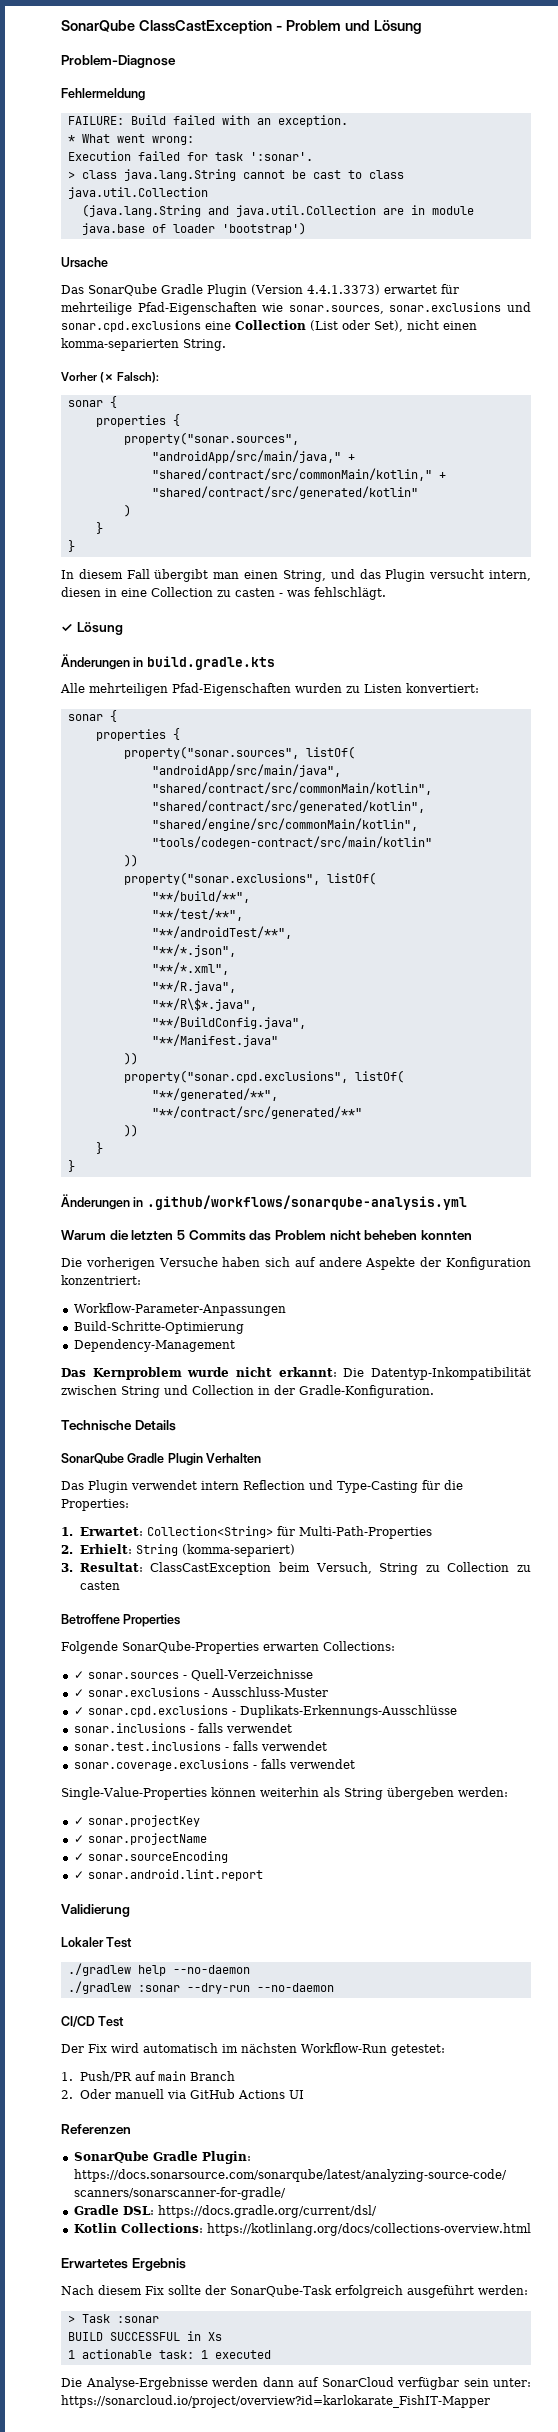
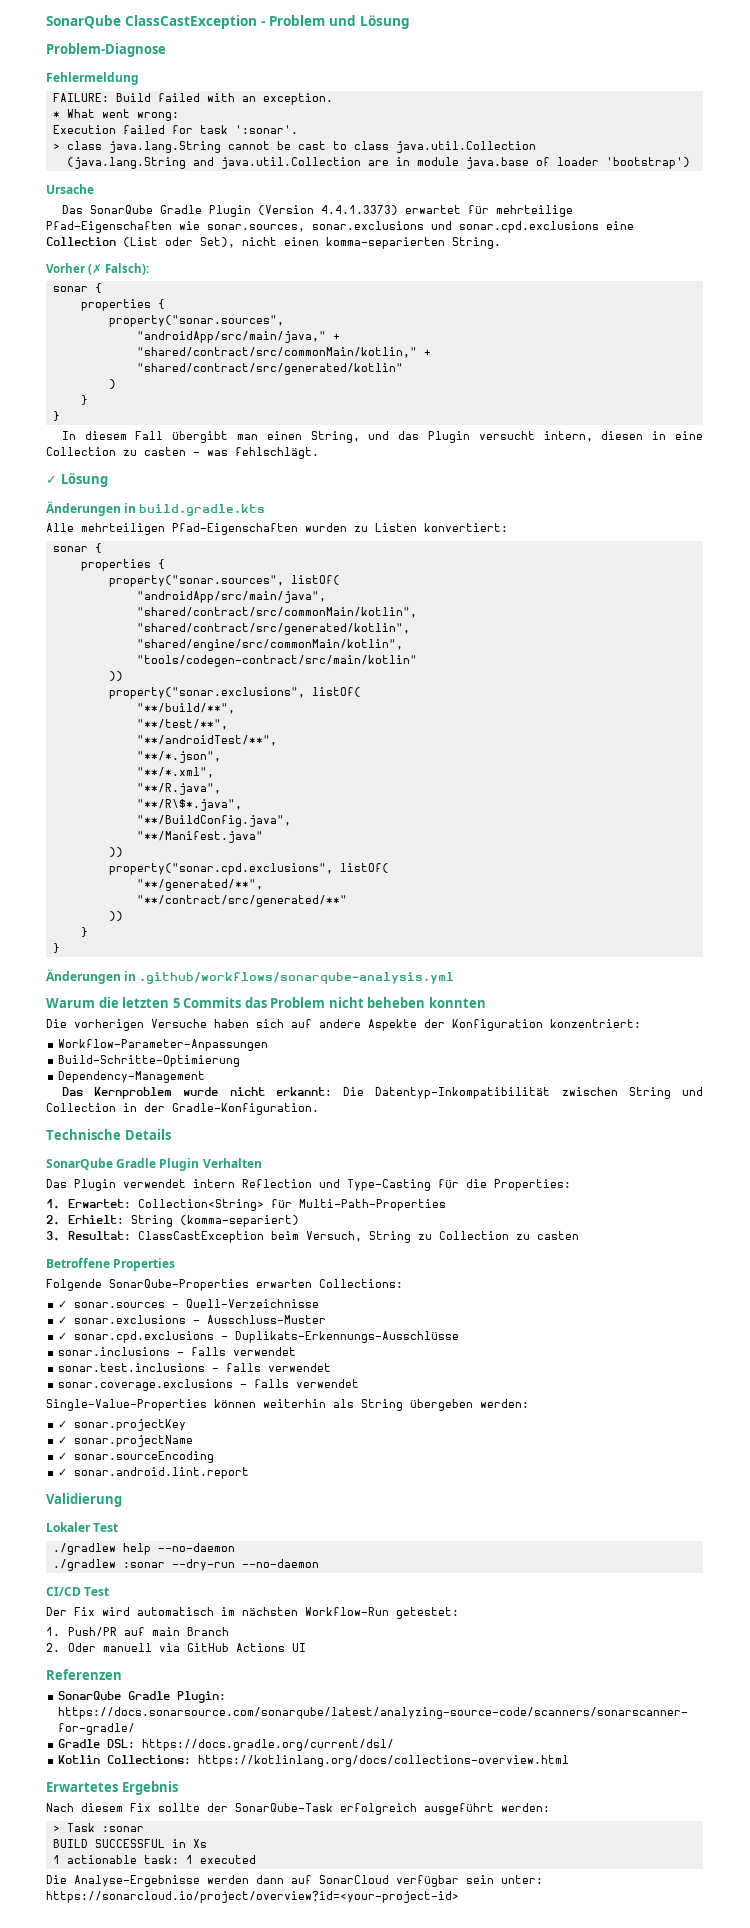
- Die Analyse-Ergebnisse werden dann auf SonarCloud verfügbar sein unter: https://sonarcloud.io/project/overview?id=karlokarate_FishIT-Mapper
+ Die Analyse-Ergebnisse werden dann auf SonarCloud verfügbar sein unter: https://sonarcloud.io/project/overview?id=<your-project-id>

